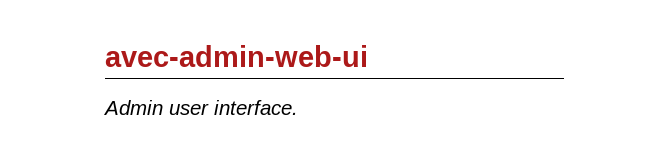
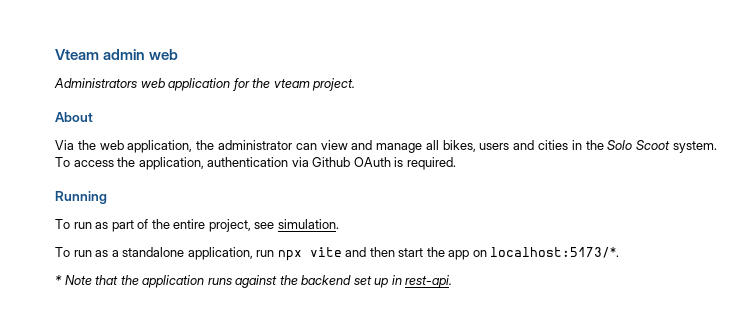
- avec-admin-web-ui
- Admin user interface.
+ Vteam admin web
+ Administrators web application for the vteam project.
+ About
+ Via the web application, the administrator can view and manage all bikes, users and cities in the Solo Scoot system. To access the application, authentication via Github OAuth is required.
+ Running
+ To run as part of the entire project, see simulation.
+ To run as a standalone application, run npx vite and then start the app on localhost:5173/*.
+ * Note that the application runs against the backend set up in rest-api.

